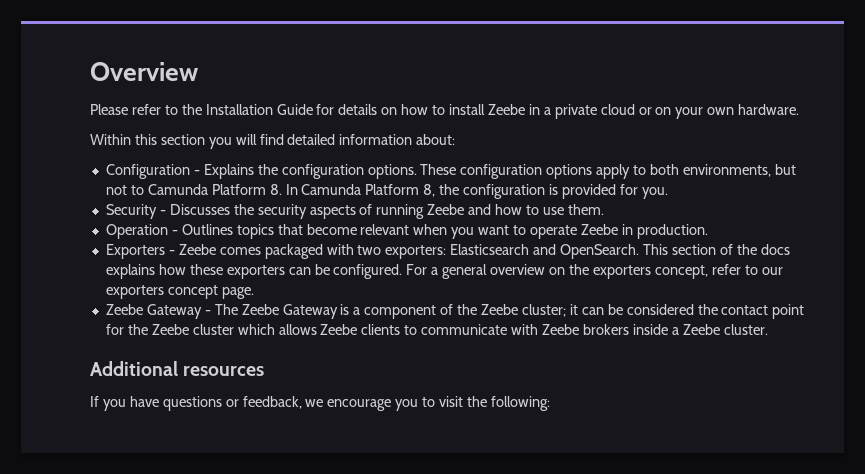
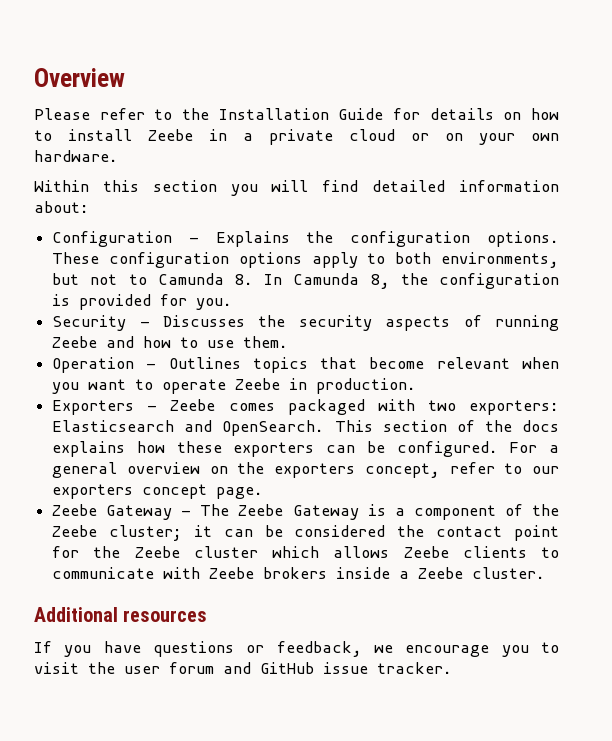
- These configuration options apply to both environments, but not to Camunda Platform 8. In Camunda Platform 8, the configuration is provided for you.
+ These configuration options apply to both environments, but not to Camunda 8. In Camunda 8, the configuration is provided for you.
- If you have questions or feedback, we encourage you to visit the following:
+ If you have questions or feedback, we encourage you to visit the user forum and GitHub issue tracker.

